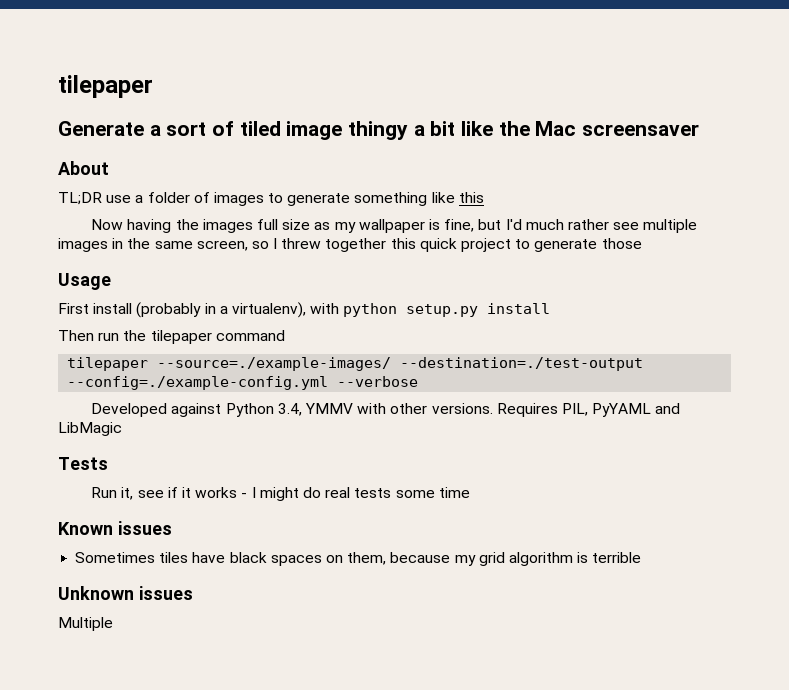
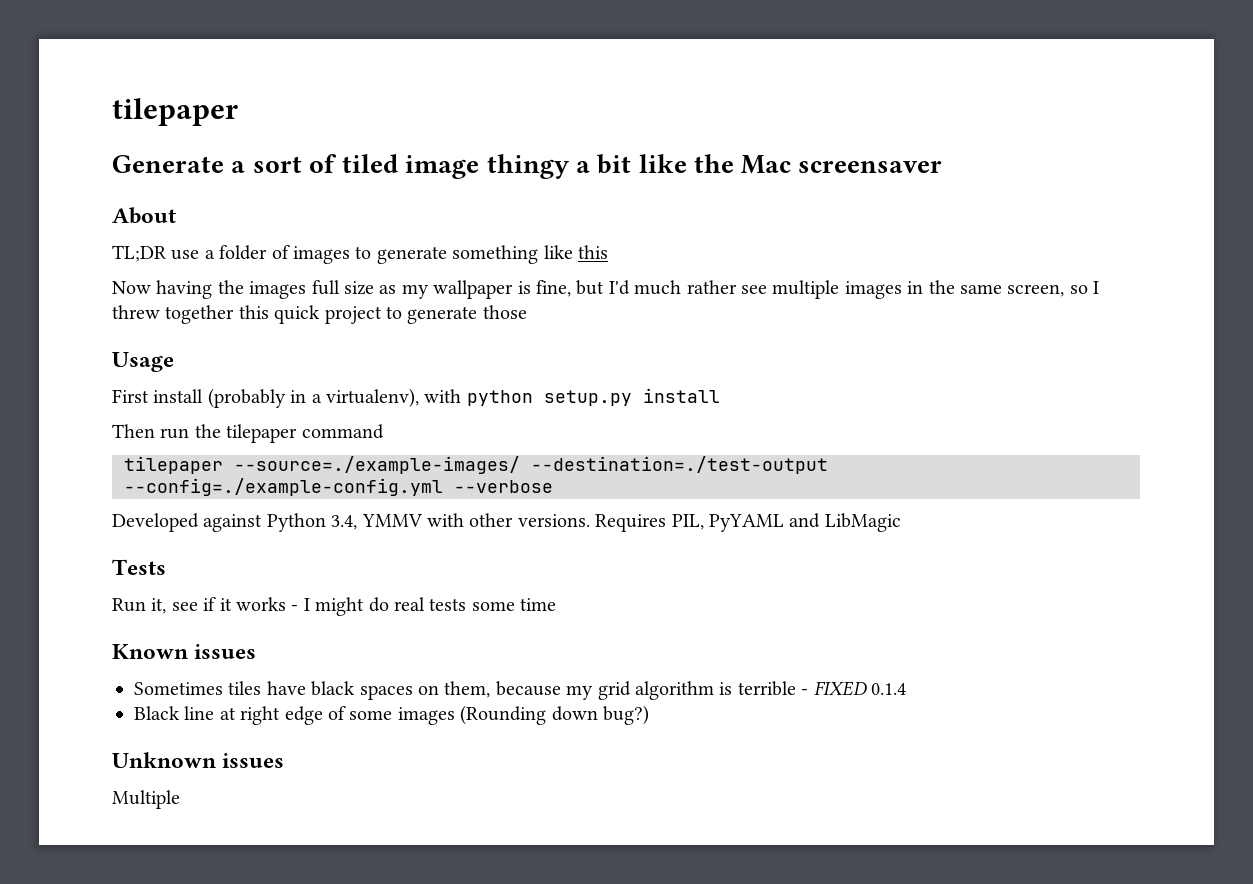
- Sometimes tiles have black spaces on them, because my grid algorithm is terrible
+ Sometimes tiles have black spaces on them, because my grid algorithm is terrible - FIXED 0.1.4
+ Black line at right edge of some images (Rounding down bug?)

